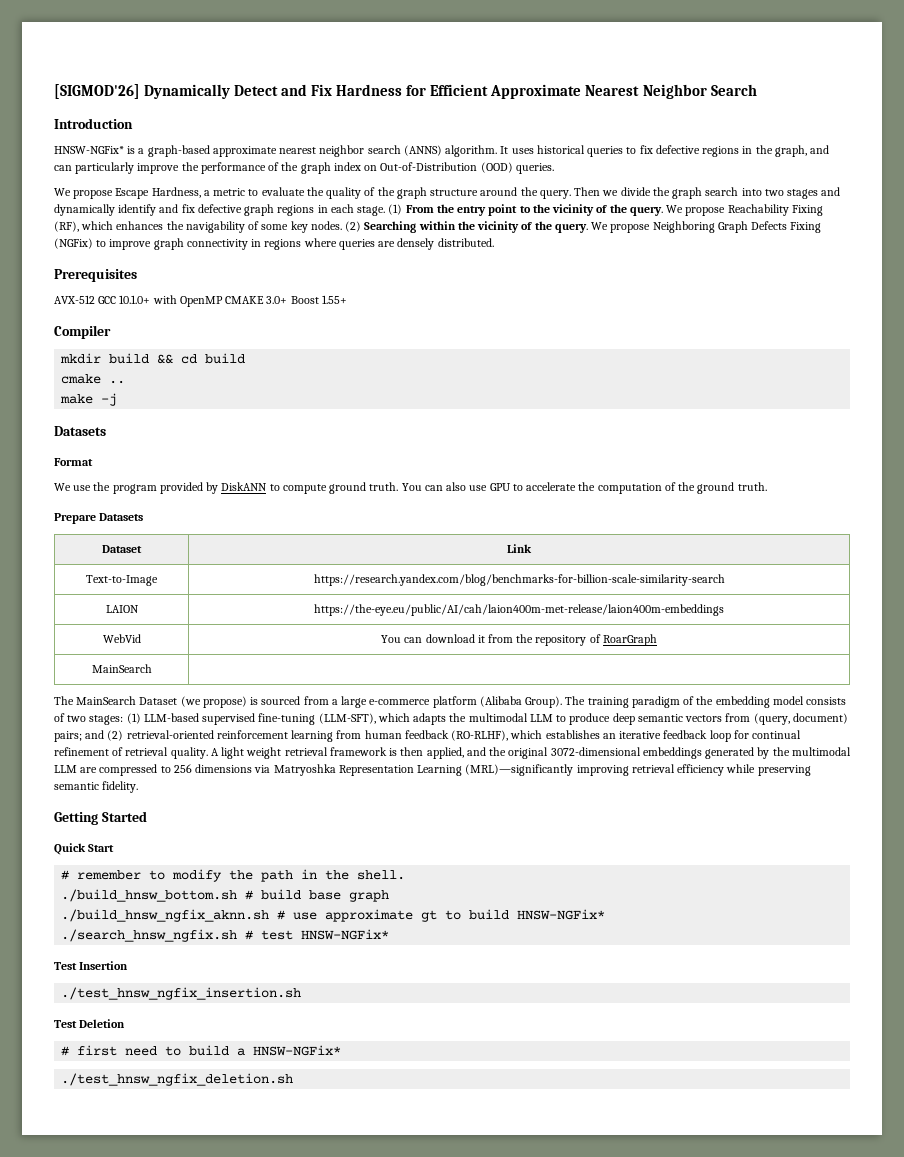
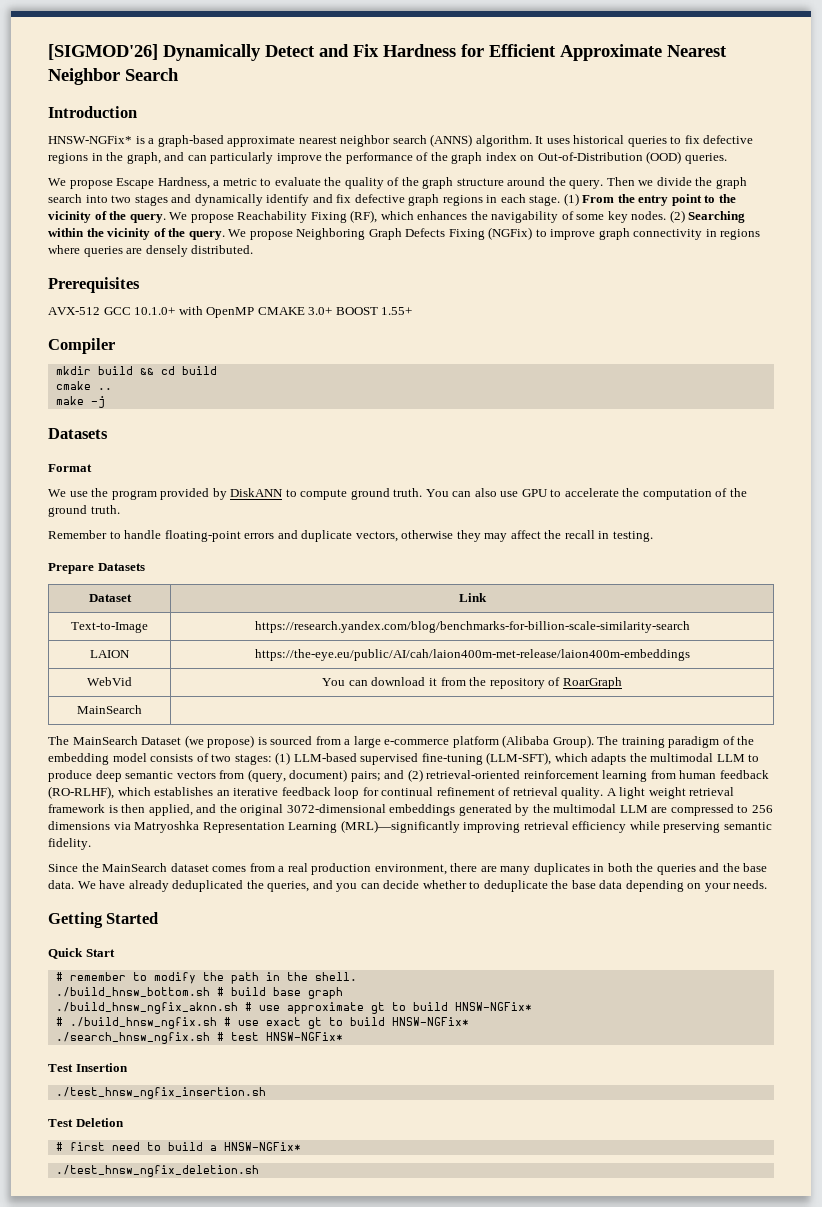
- AVX-512 GCC 10.1.0+ with OpenMP CMAKE 3.0+ Boost 1.55+
+ AVX-512 GCC 10.1.0+ with OpenMP CMAKE 3.0+ BOOST 1.55+
+ Remember to handle floating-point errors and duplicate vectors, otherwise they may affect the recall in testing.
+ Since the MainSearch dataset comes from a real production environment, there are many duplicates in both the queries and the base data. We have already deduplicated the queries, and you can decide whether to deduplicate the base data depending on your needs.
+ # ./build_hnsw_ngfix.sh # use exact gt to build HNSW-NGFix*

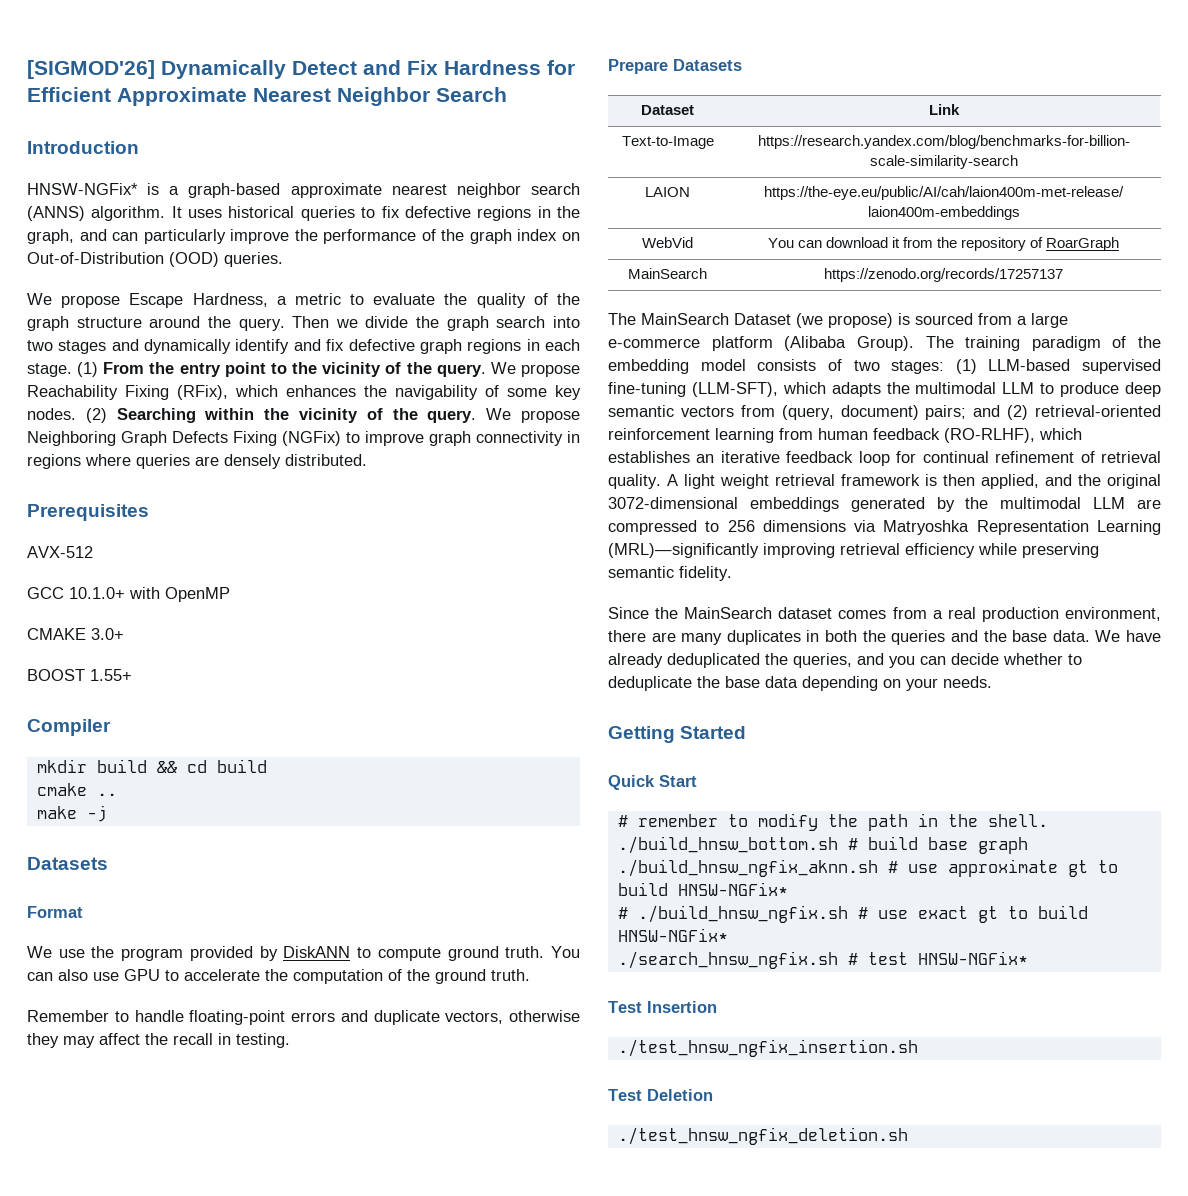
- We propose Reachability Fixing (RF), which enhances the navigability of some key nodes.
+ We propose Reachability Fixing (RFix), which enhances the navigability of some key nodes.
- AVX-512 GCC 10.1.0+ with OpenMP CMAKE 3.0+ BOOST 1.55+
+ AVX-512
+ GCC 10.1.0+ with OpenMP
+ CMAKE 3.0+
+ BOOST 1.55+
- MainSearch |
+ MainSearch | https://zenodo.org/records/17257137
- # first need to build a HNSW-NGFix*

